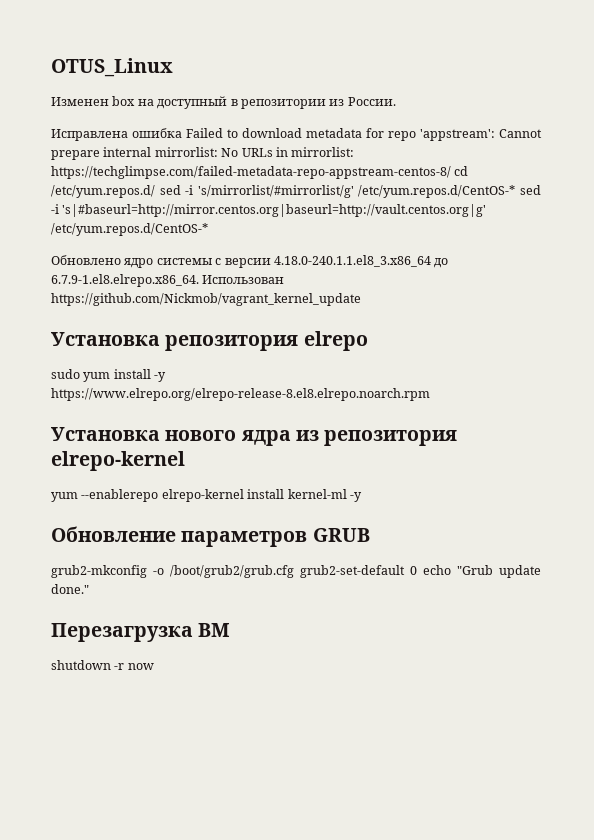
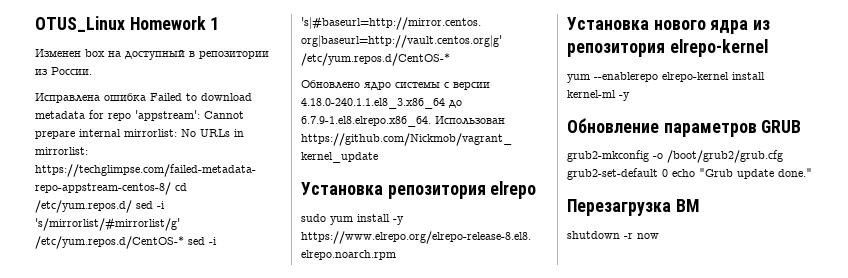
- OTUS_Linux
+ OTUS_Linux Homework 1

